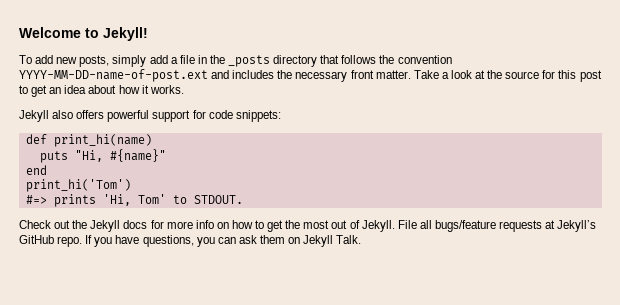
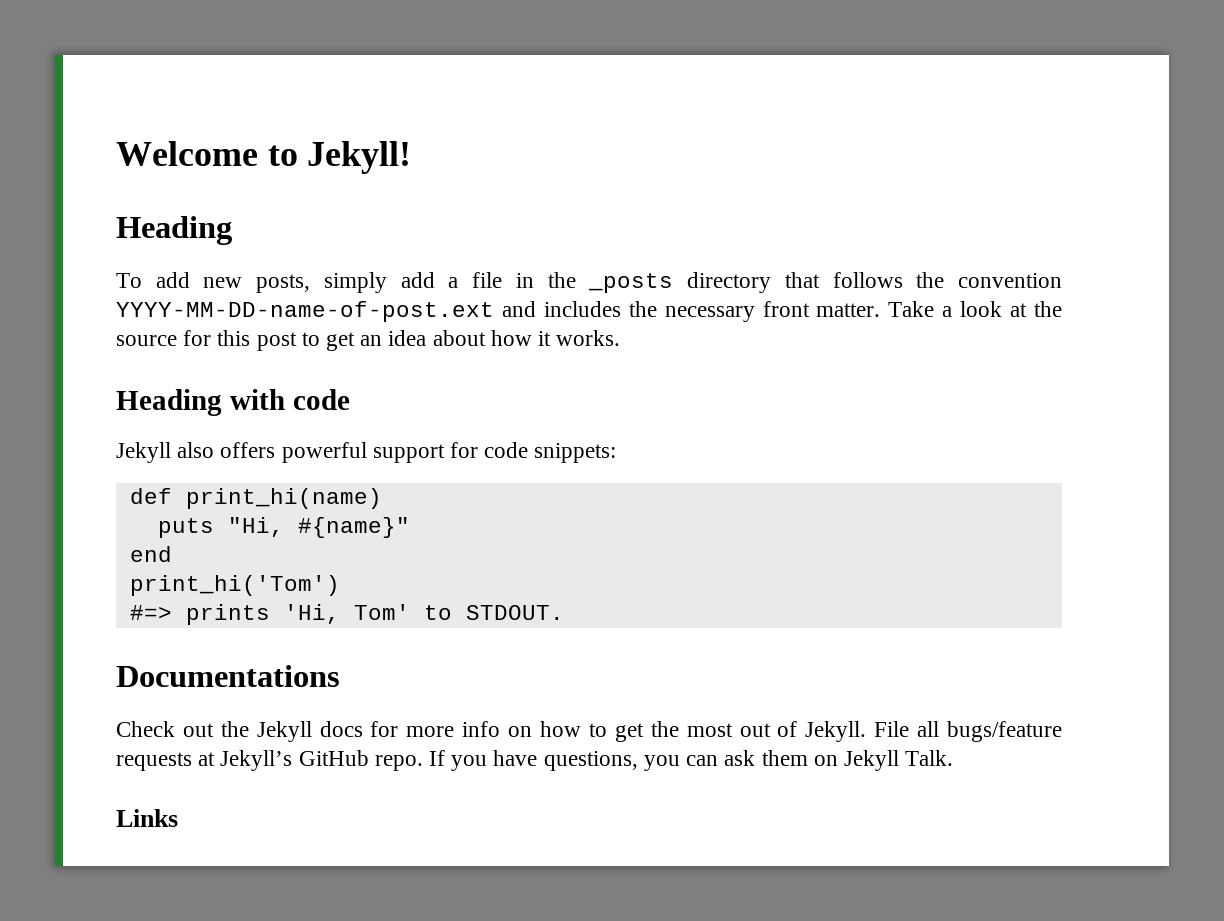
  Welcome to Jekyll!
+ Heading
+ Heading with code
+ Documentations
+ Links

